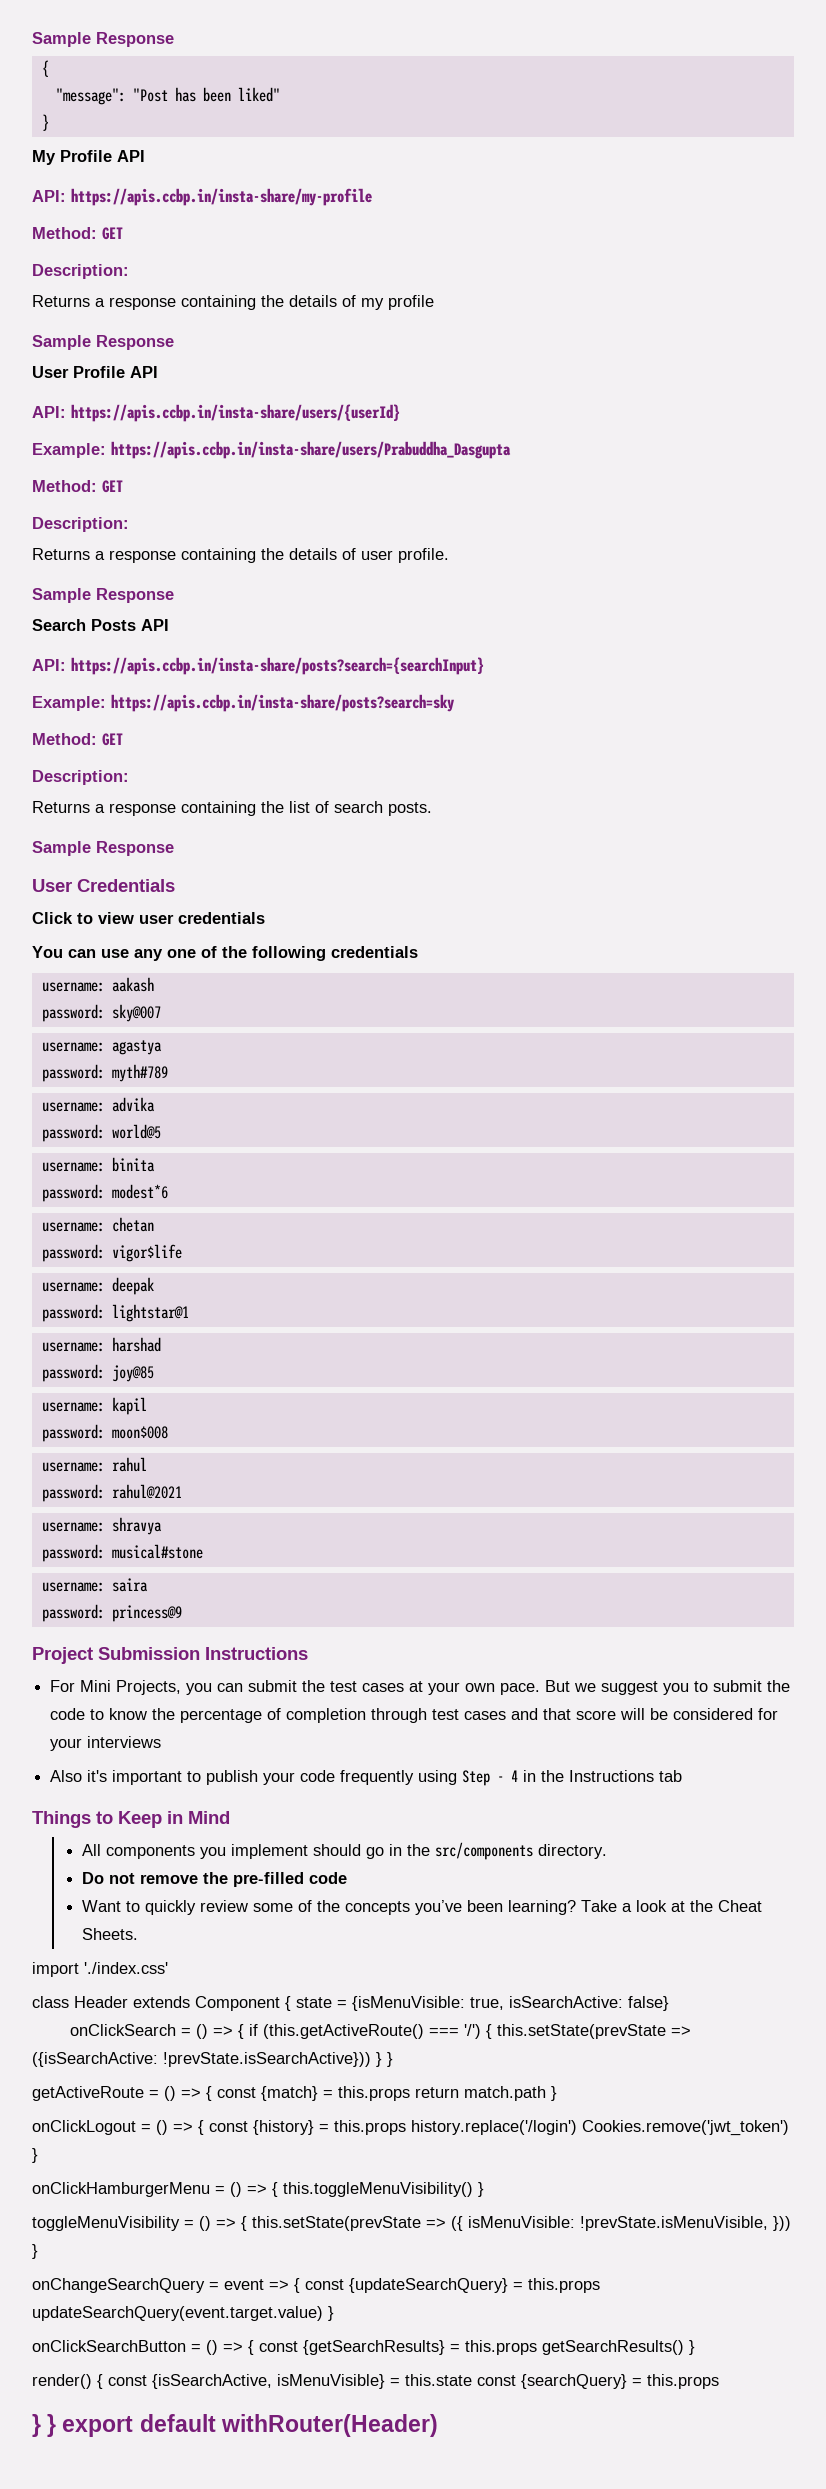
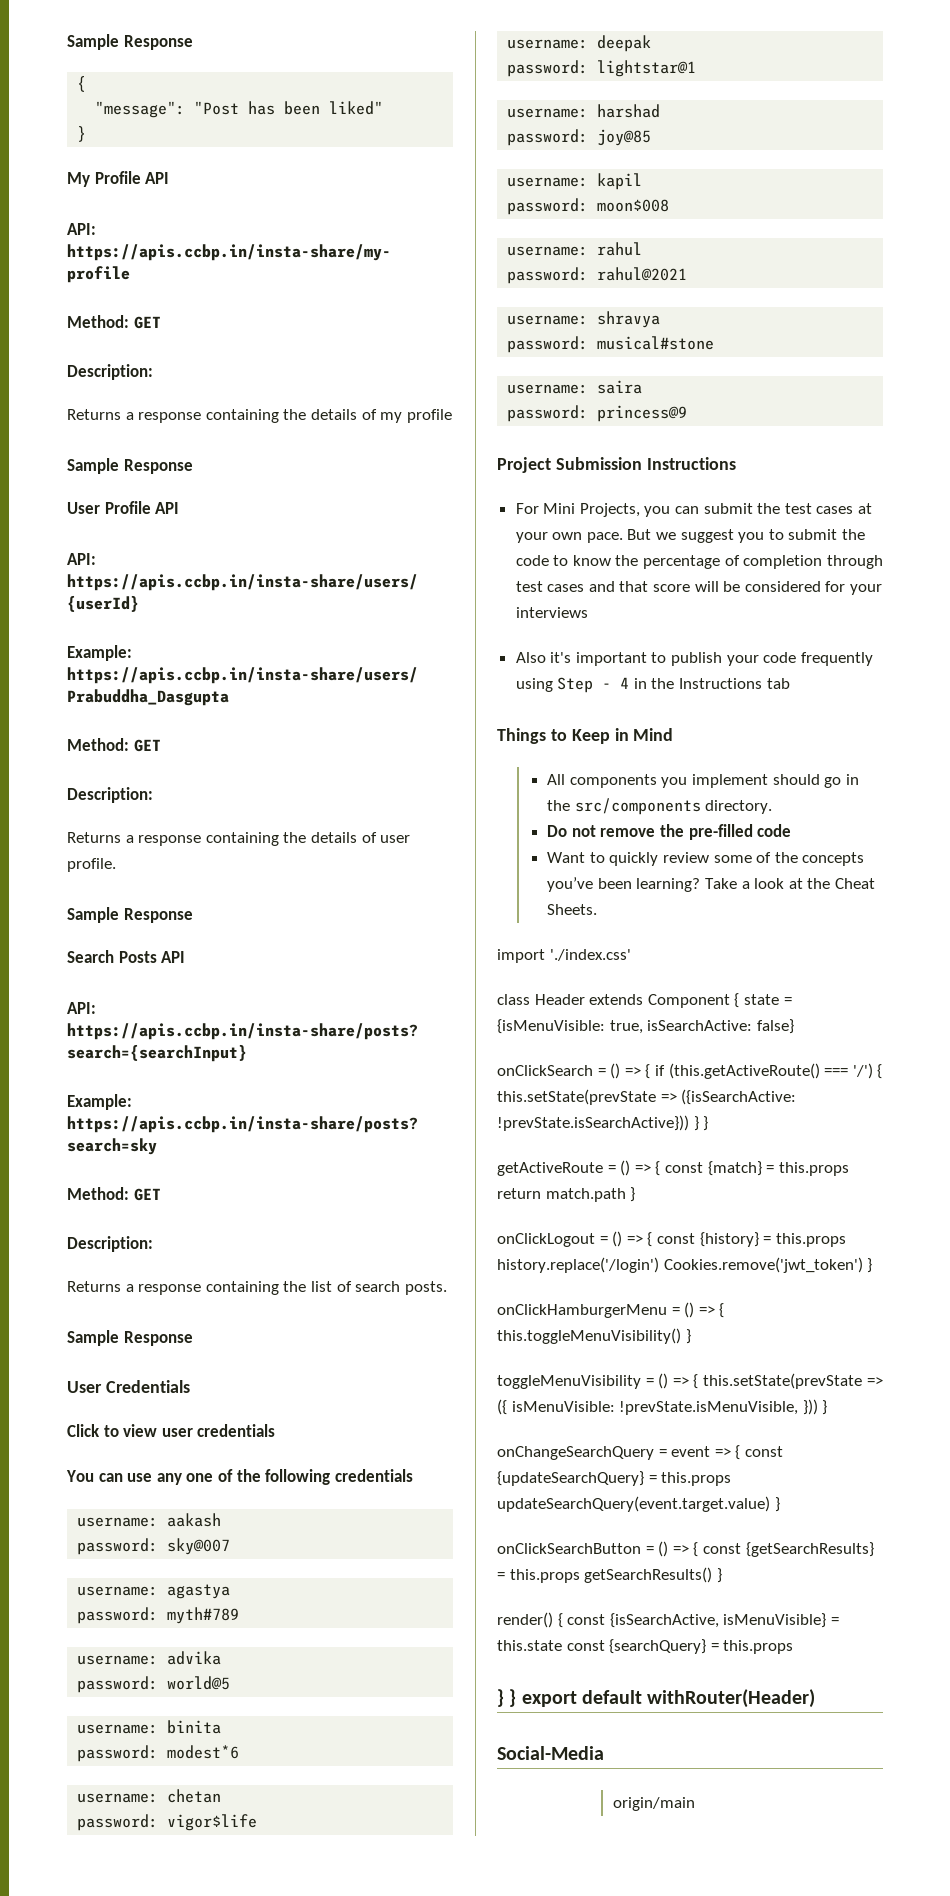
+ Social-Media
+ origin/main

